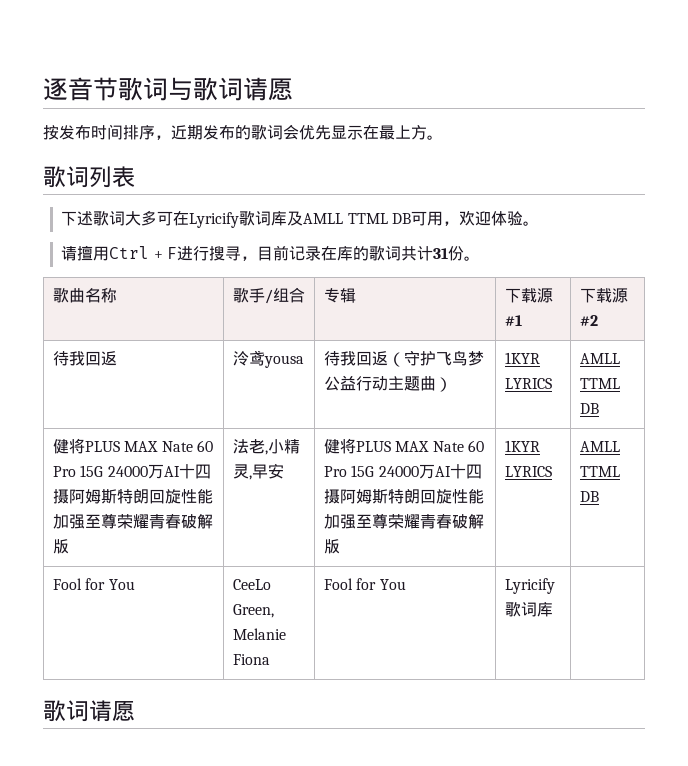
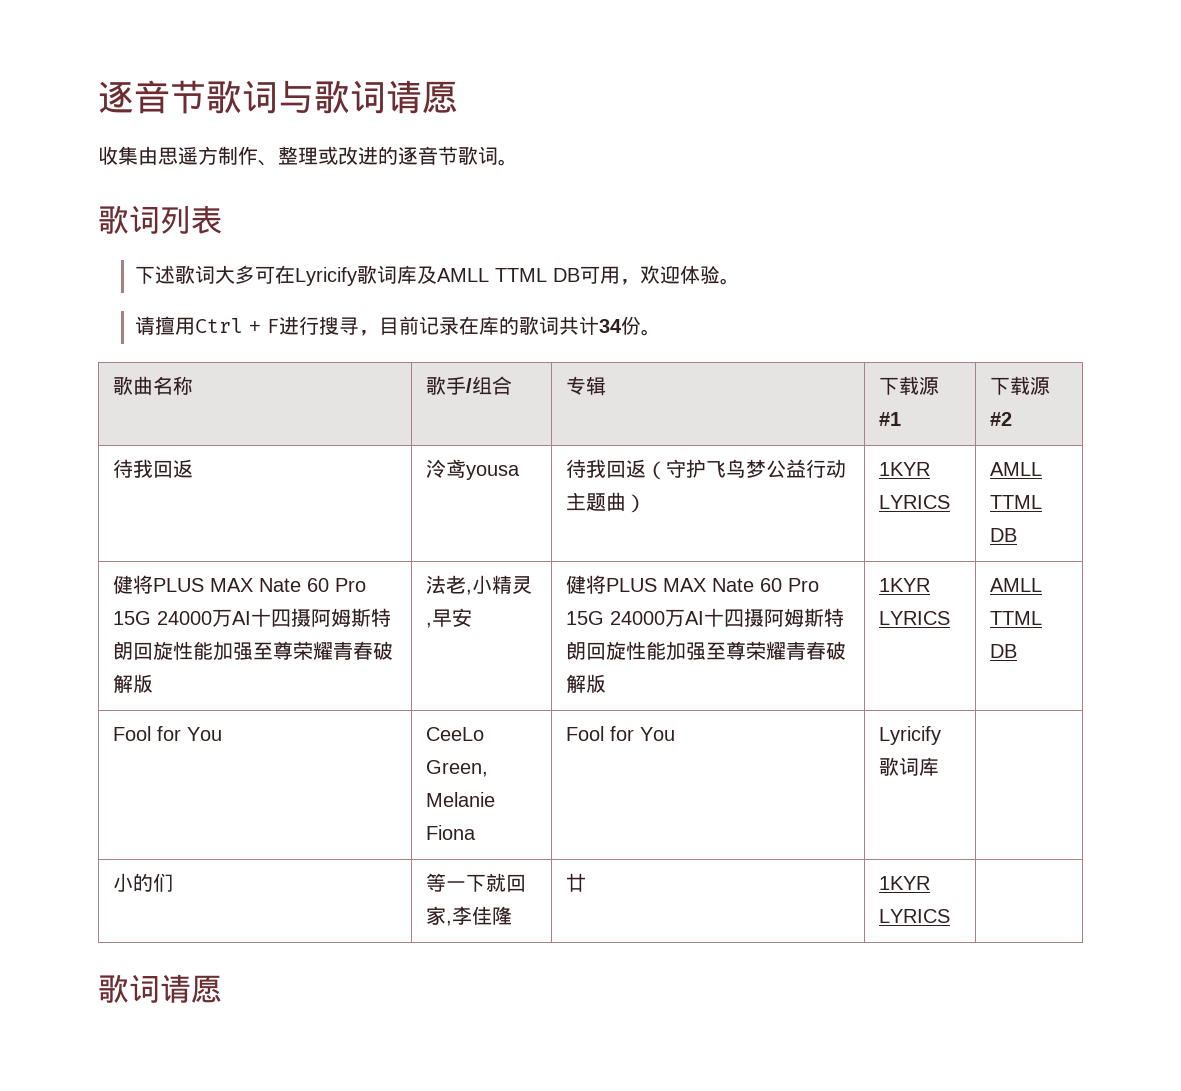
- 按发布时间排序，近期发布的歌词会优先显示在最上方。
+ 收集由思遥方制作、整理或改进的逐音节歌词。
- 请擅用Ctrl + F进行搜寻，目前记录在库的歌词共计31份。
+ 请擅用Ctrl + F进行搜寻，目前记录在库的歌词共计34份。
+ 小的们 | 等一下就回家,李佳隆 | 廿 | 1KYR LYRICS |

